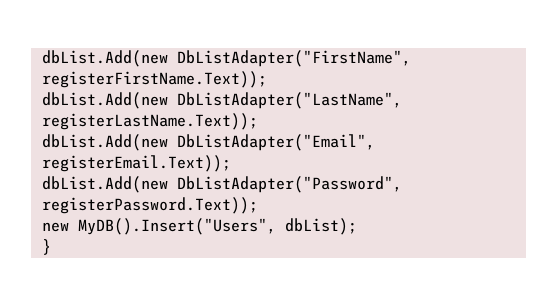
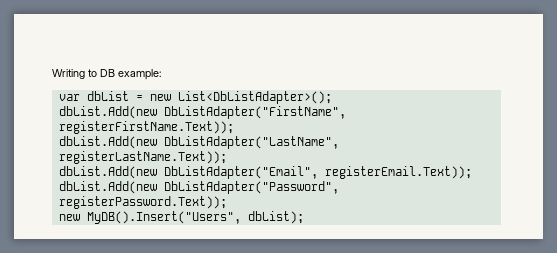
+ Writing to DB example:
+ var dbList = new List<DbListAdapter>();
- }

